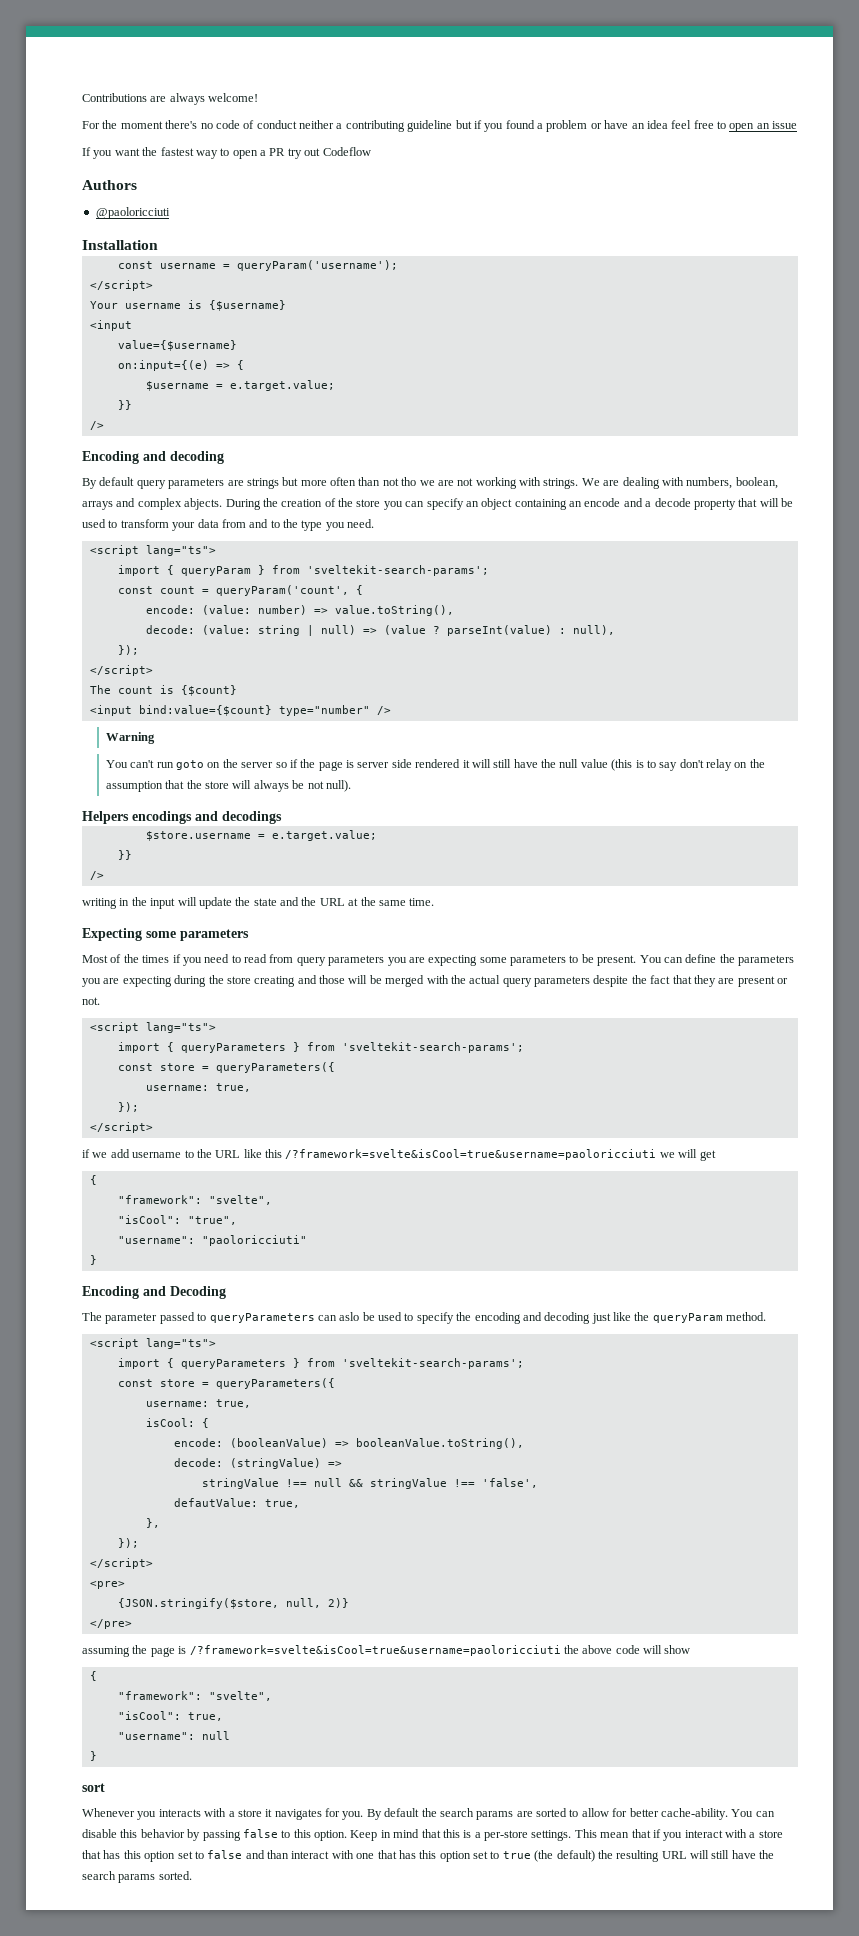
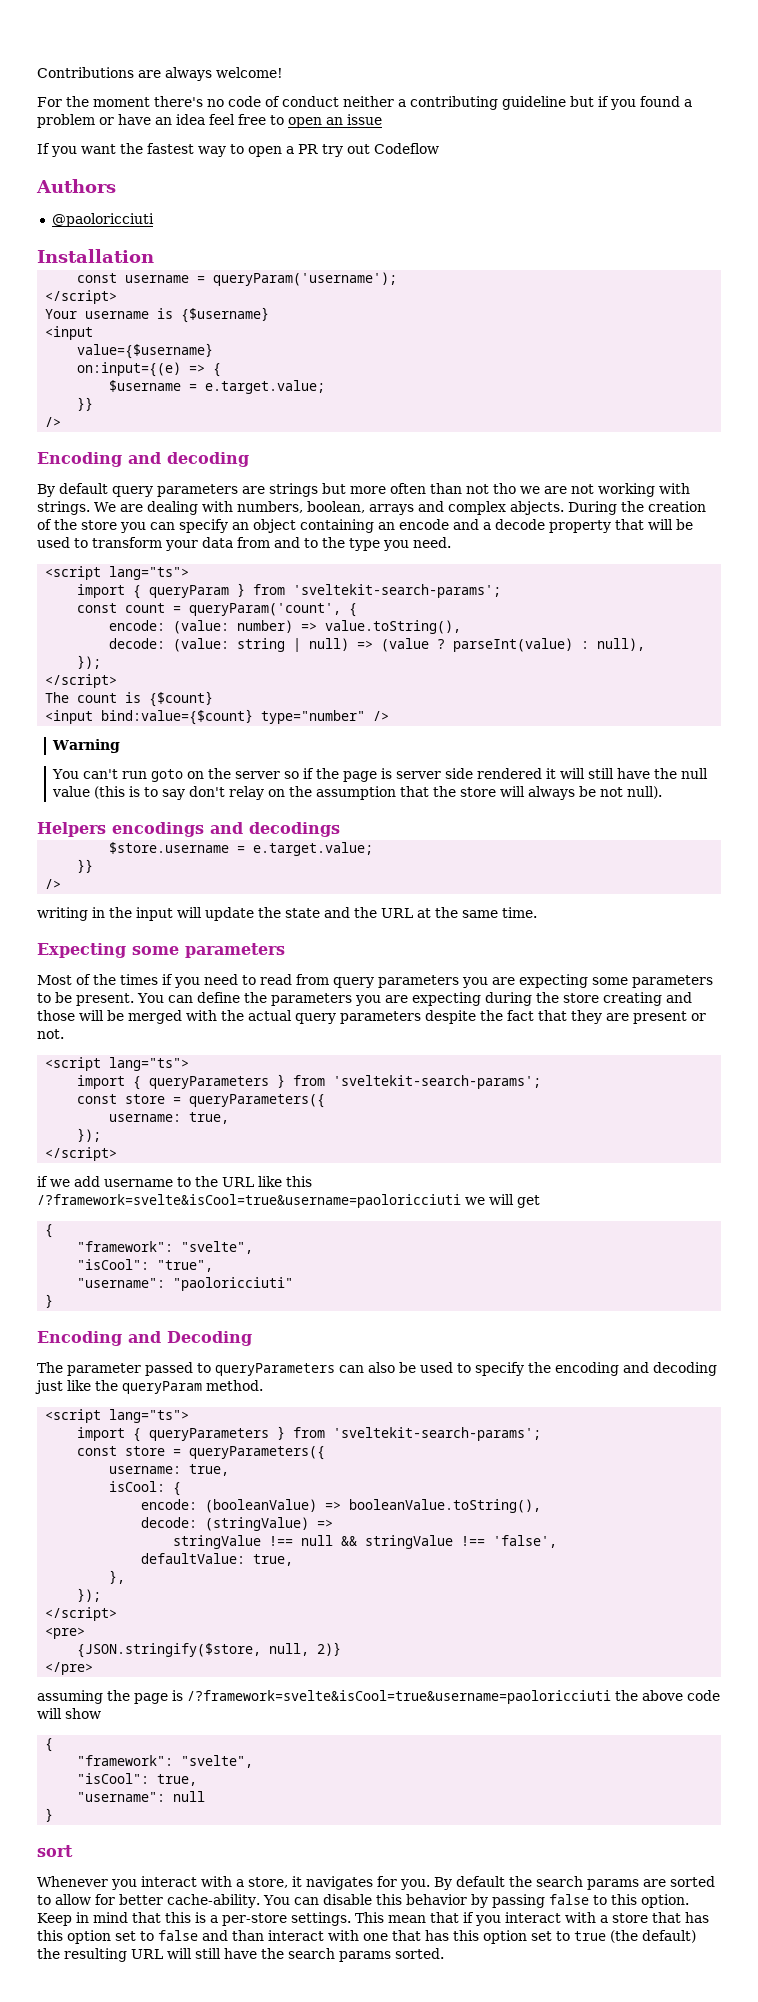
- The parameter passed to queryParameters can aslo be used to specify the encoding and decoding just like the queryParam method.
+ The parameter passed to queryParameters can also be used to specify the encoding and decoding just like the queryParam method.
- defautValue: true,
+ defaultValue: true,
- Whenever you interacts with a store it navigates for you.
+ Whenever you interact with a store, it navigates for you.

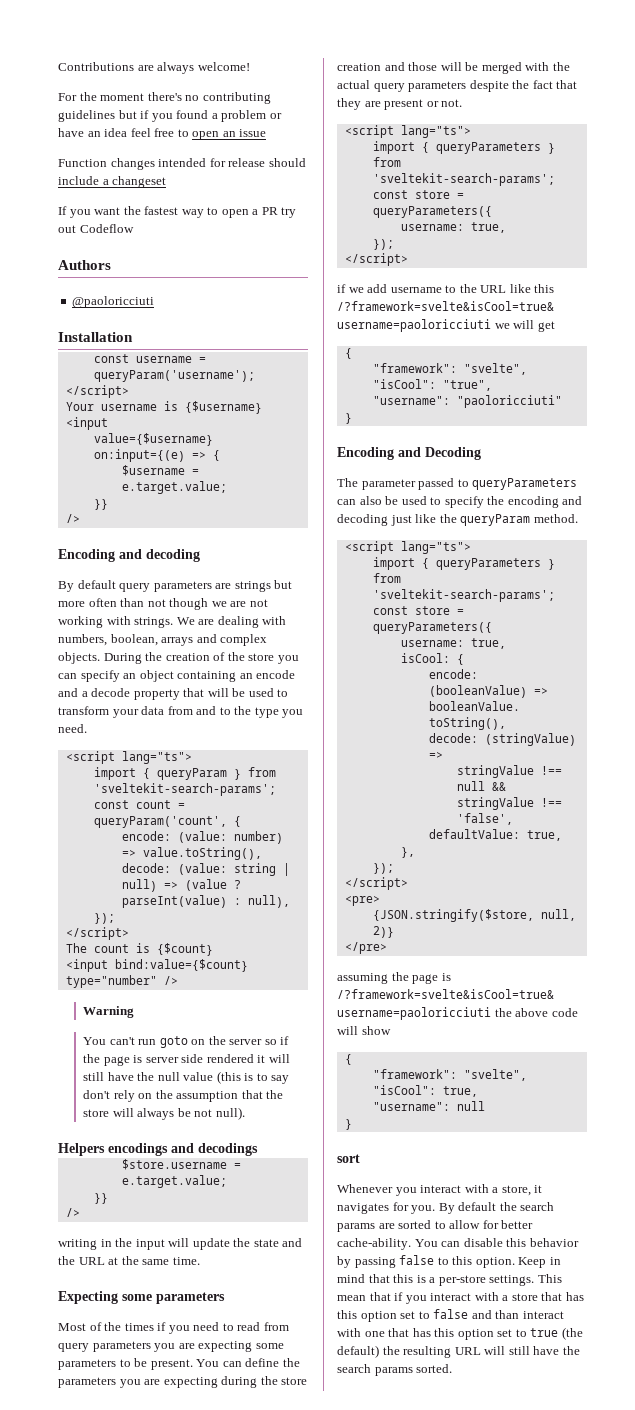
- For the moment there's no code of conduct neither a contributing guideline but if you found a problem or have an idea feel free to open an issue
+ For the moment there's no contributing guidelines but if you found a problem or have an idea feel free to open an issue
+ Function changes intended for release should include a changeset
- By default query parameters are strings but more often than not tho we are not working with strings.
+ By default query parameters are strings but more often than not though we are not working with strings.
- We are dealing with numbers, boolean, arrays and complex abjects.
+ We are dealing with numbers, boolean, arrays and complex objects.
- You can't run goto on the server so if the page is server side rendered it will still have the null value (this is to say don't relay on the assumption that the store will always be not null).
+ You can't run goto on the server so if the page is server side rendered it will still have the null value (this is to say don't rely on the assumption that the store will always be not null).
- You can define the parameters you are expecting during the store creating and those will be merged with the actual query parameters despite the fact that they are present or not.
+ You can define the parameters you are expecting during the store creation and those will be merged with the actual query parameters despite the fact that they are present or not.

